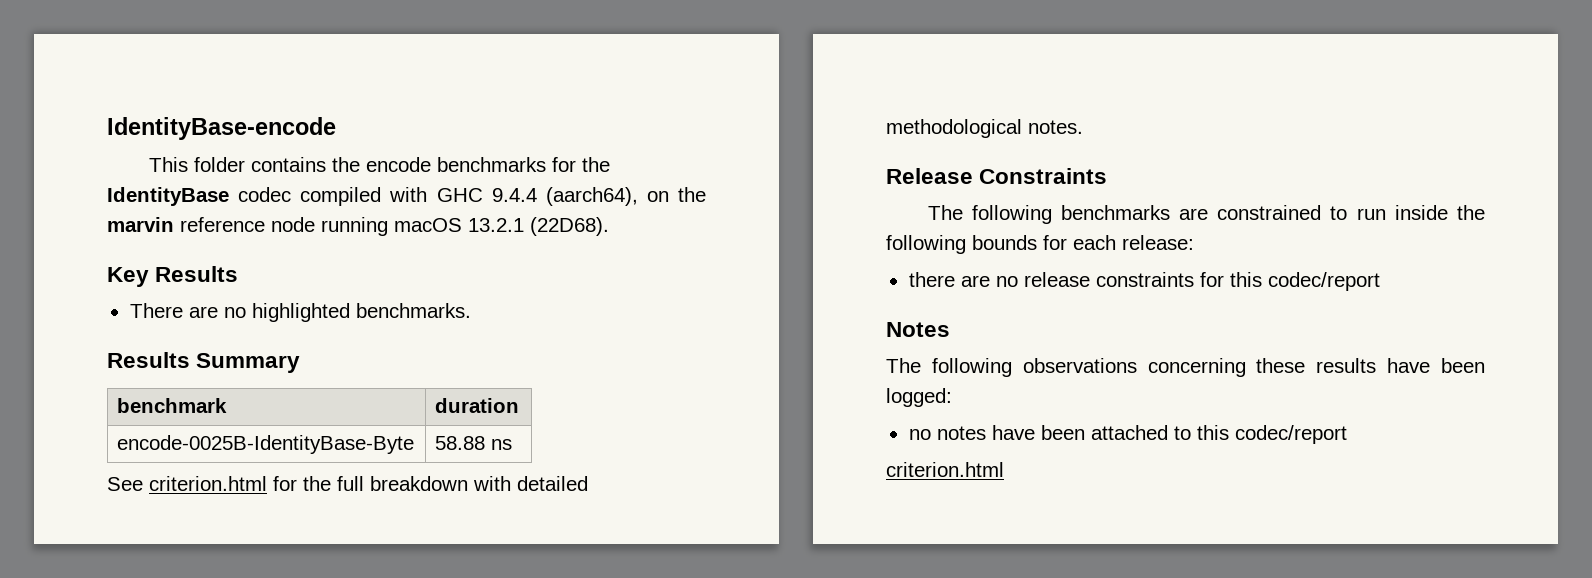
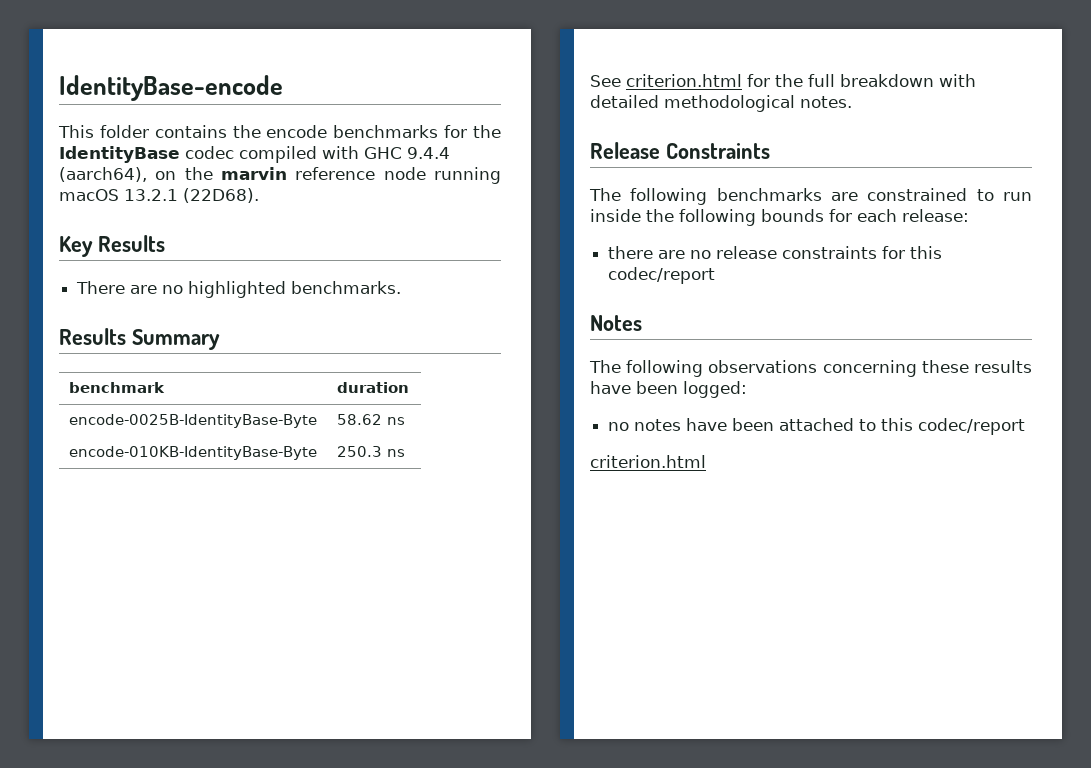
- encode-0025B-IdentityBase-Byte | 58.88 ns
+ encode-0025B-IdentityBase-Byte | 58.62 ns
+ encode-010KB-IdentityBase-Byte | 250.3 ns

